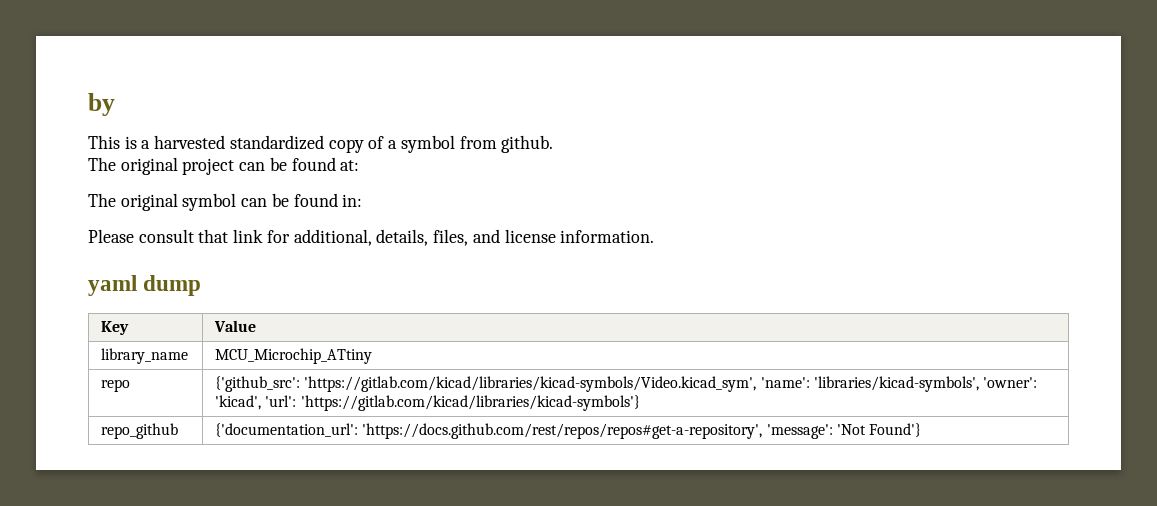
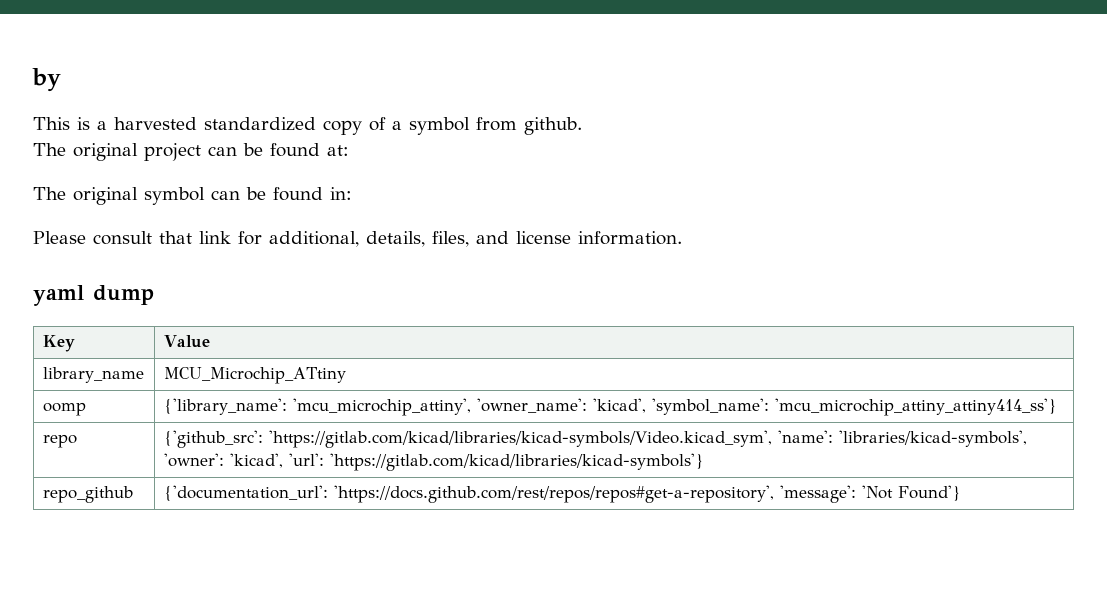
+ oomp | {'library_name': 'mcu_microchip_attiny', 'owner_name': 'kicad', 'symbol_name': 'mcu_microchip_attiny_attiny414_ss'}

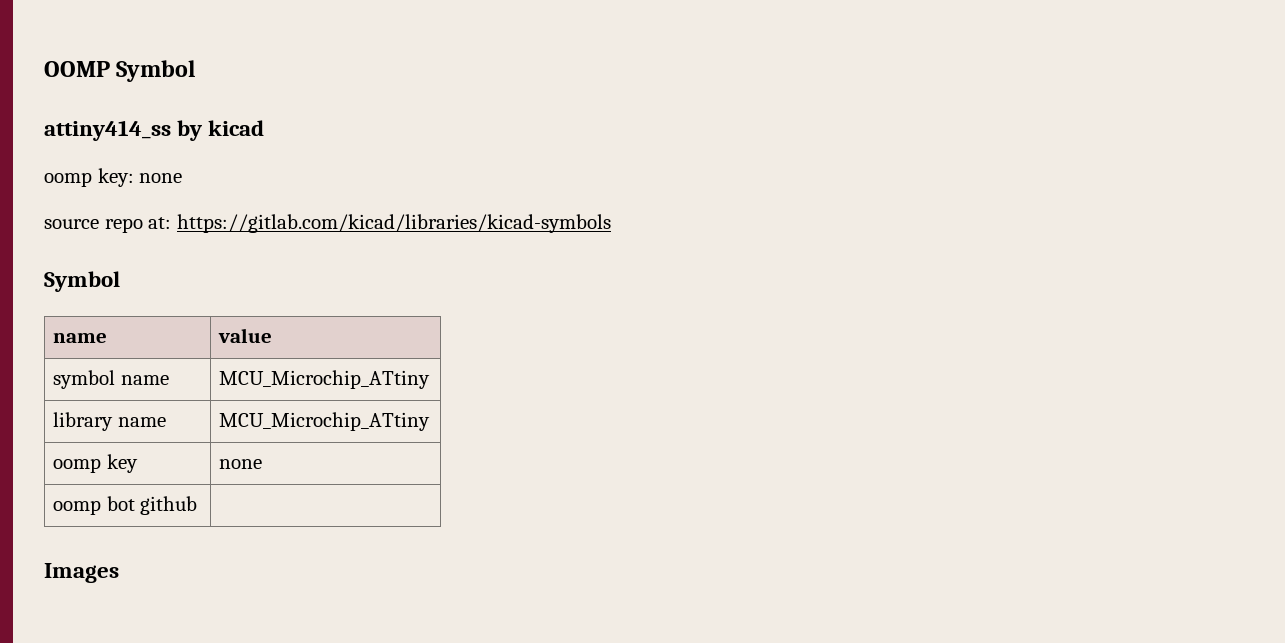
- by
- This is a harvested standardized copy of a symbol from github.
- The original project can be found at:
- The original symbol can be found in:
- Please consult that link for additional, details, files, and license information.
- yaml dump
- Key | Value
- library_name | MCU_Microchip_ATtiny
- oomp | {'library_name': 'mcu_microchip_attiny', 'owner_name': 'kicad', 'symbol_name': 'mcu_microchip_attiny_attiny414_ss'}
- repo | {'github_src': 'https://gitlab.com/kicad/libraries/kicad-symbols/Video.kicad_sym', 'name': 'libraries/kicad-symbols', 'owner': 'kicad', 'url': 'https://gitlab.com/kicad/libraries/kicad-symbols'}
- repo_github | {'documentation_url': 'https://docs.github.com/rest/repos/repos#get-a-repository', 'message': 'Not Found'}
+ OOMP Symbol
+ attiny414_ss by kicad
+ oomp key: none
+ source repo at: https://gitlab.com/kicad/libraries/kicad-symbols
+ Symbol
+ name | value
+ symbol name | MCU_Microchip_ATtiny
+ library name | MCU_Microchip_ATtiny
+ oomp key | none
+ oomp bot github |
+ Images

